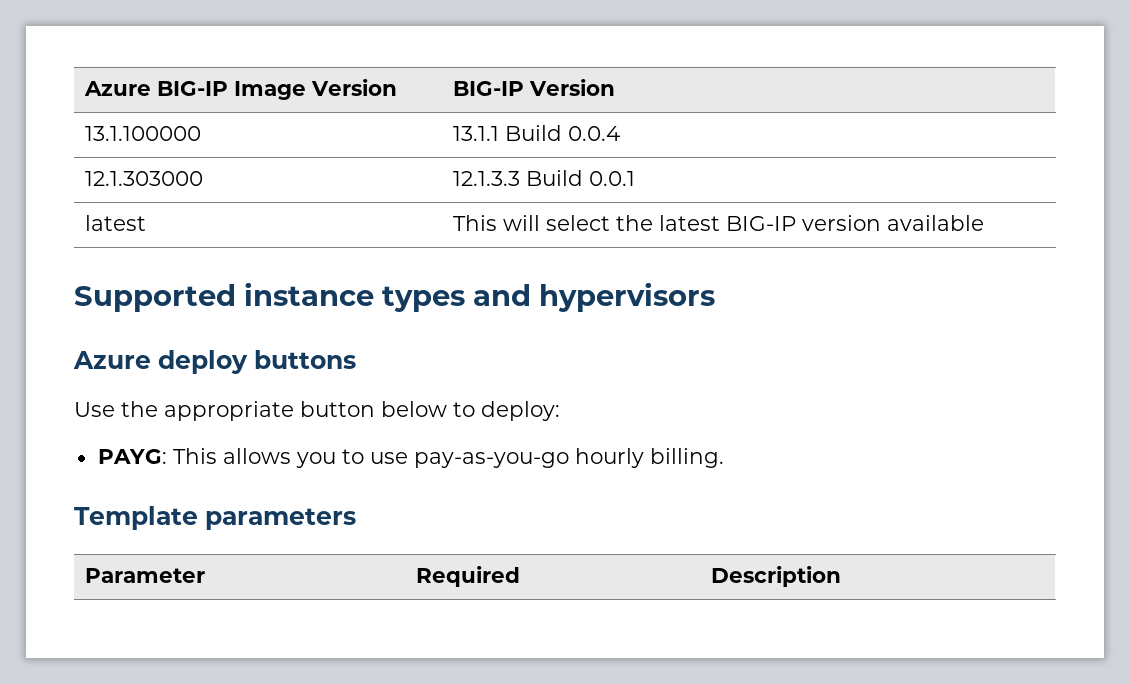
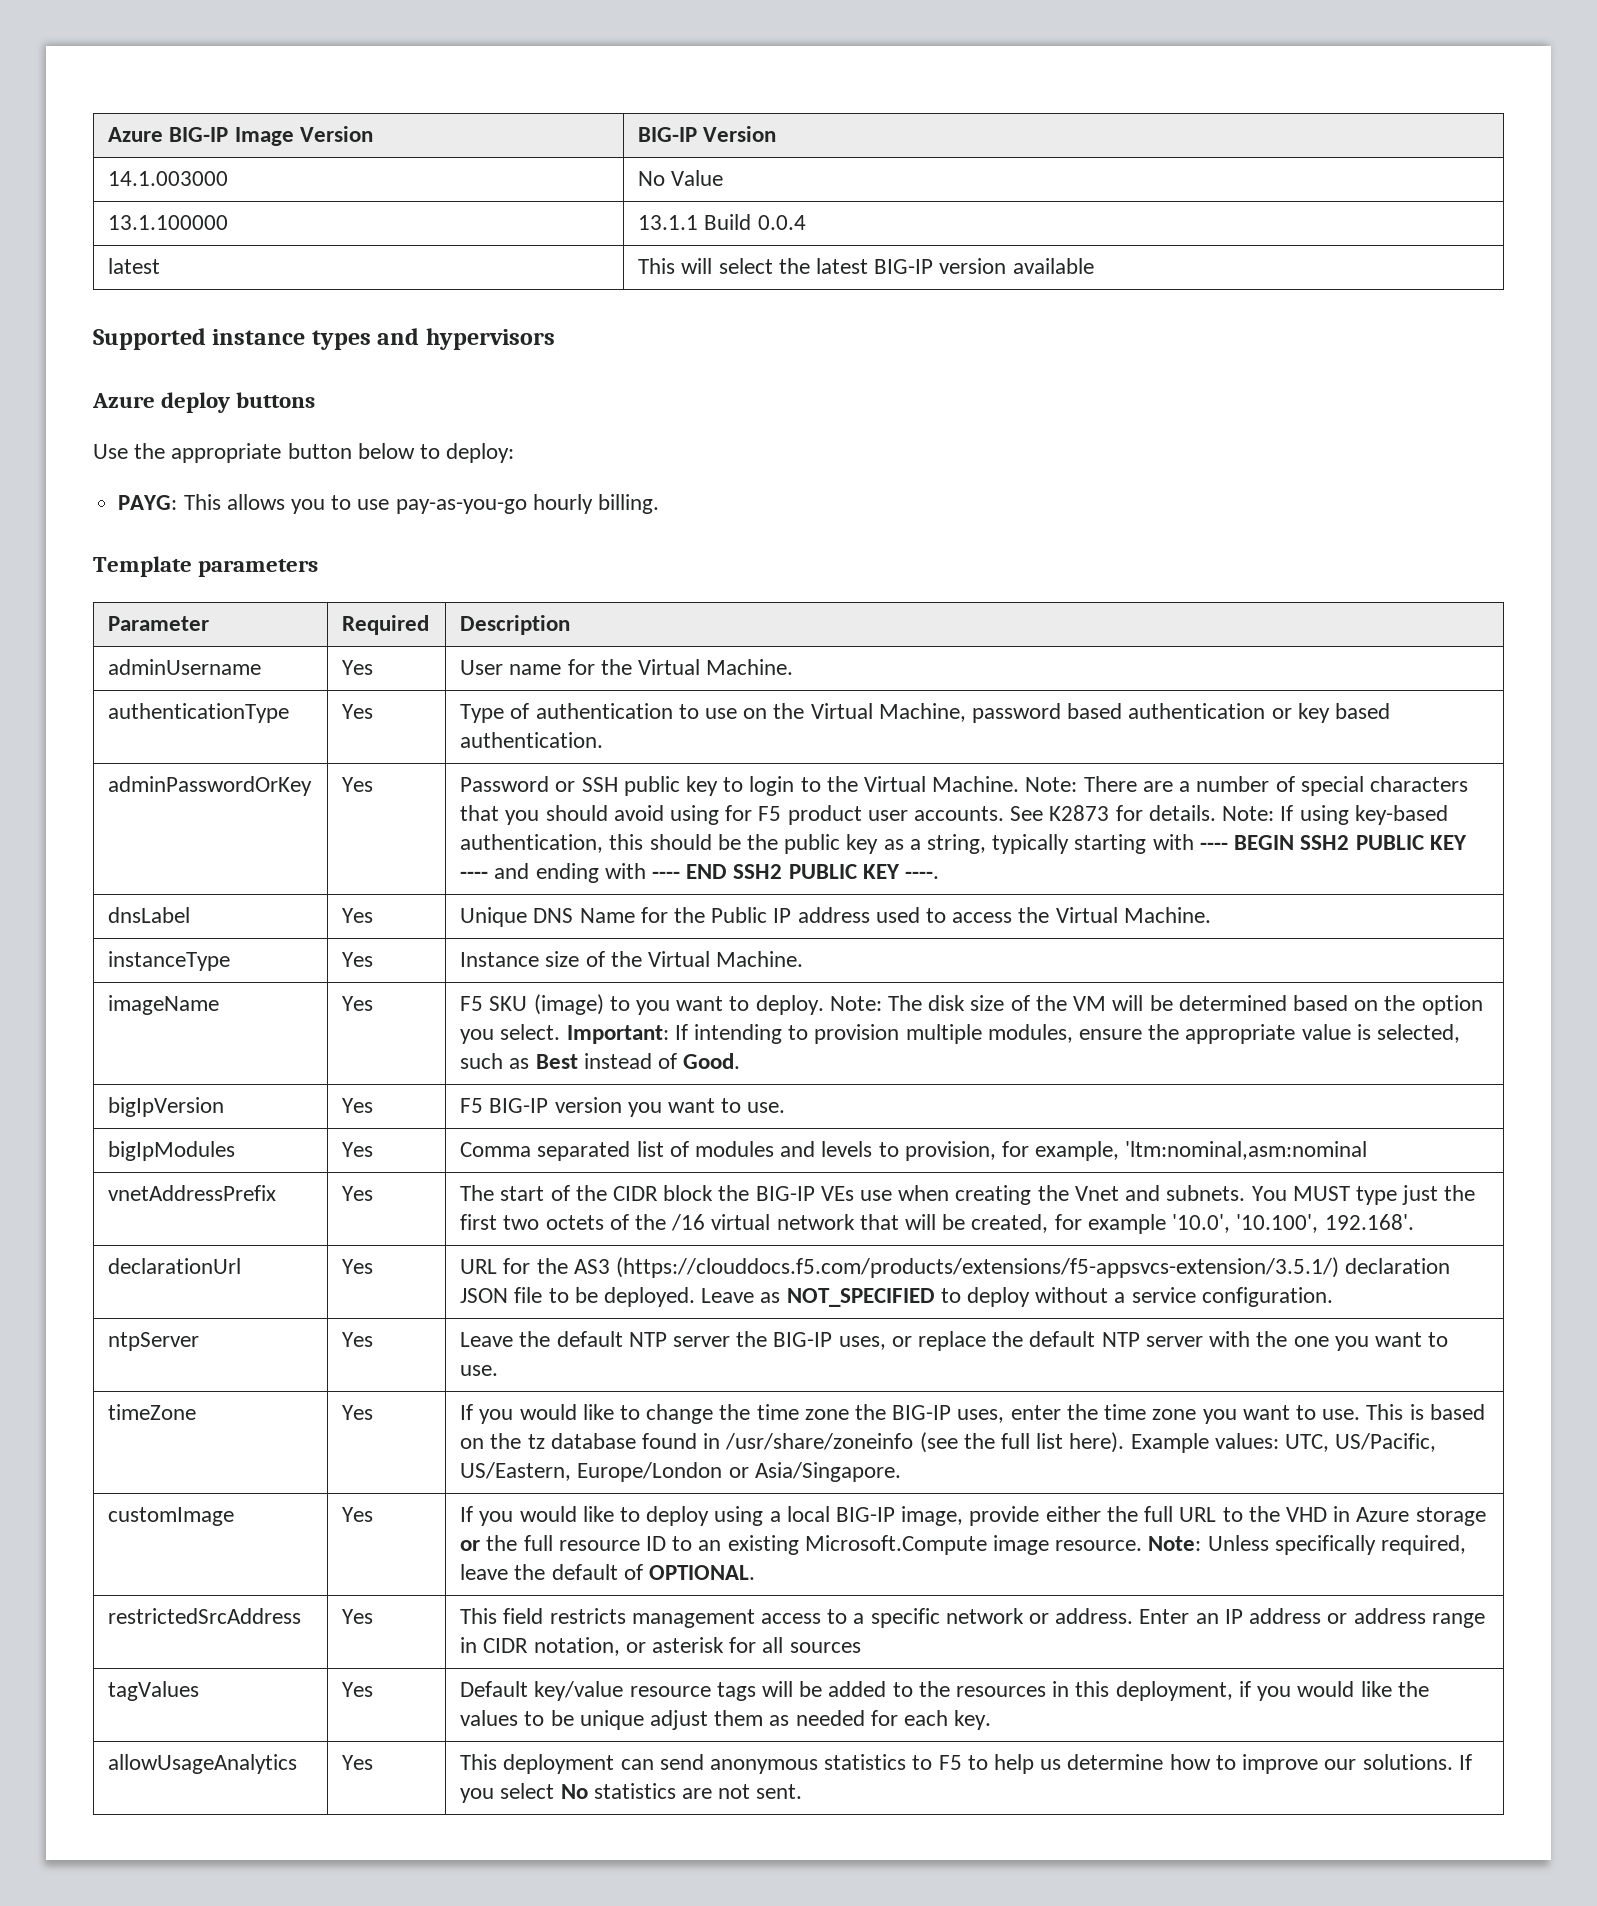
+ 14.1.003000 | No Value
- 12.1.303000 | 12.1.3.3 Build 0.0.1
+ adminUsername | Yes | User name for the Virtual Machine.
+ authenticationType | Yes | Type of authentication to use on the Virtual Machine, password based authentication or key based authentication.
+ adminPasswordOrKey | Yes | Password or SSH public key to login to the Virtual Machine. Note: There are a number of special characters that you should avoid using for F5 product user accounts. See K2873 for details. Note: If using key-based authentication, this should be the public key as a string, typically starting with ---- BEGIN SSH2 PUBLIC KEY ---- and ending with ---- END SSH2 PUBLIC KEY ----.
+ dnsLabel | Yes | Unique DNS Name for the Public IP address used to access the Virtual Machine.
+ instanceType | Yes | Instance size of the Virtual Machine.
+ imageName | Yes | F5 SKU (image) to you want to deploy. Note: The disk size of the VM will be determined based on the option you select. Important: If intending to provision multiple modules, ensure the appropriate value is selected, such as Best instead of Good.
+ bigIpVersion | Yes | F5 BIG-IP version you want to use.
+ bigIpModules | Yes | Comma separated list of modules and levels to provision, for example, 'ltm:nominal,asm:nominal
+ vnetAddressPrefix | Yes | The start of the CIDR block the BIG-IP VEs use when creating the Vnet and subnets. You MUST type just the first two octets of the /16 virtual network that will be created, for example '10.0', '10.100', 192.168'.
+ declarationUrl | Yes | URL for the AS3 (https://clouddocs.f5.com/products/extensions/f5-appsvcs-extension/3.5.1/) declaration JSON file to be deployed. Leave as NOT_SPECIFIED to deploy without a service configuration.
+ ntpServer | Yes | Leave the default NTP server the BIG-IP uses, or replace the default NTP server with the one you want to use.
+ timeZone | Yes | If you would like to change the time zone the BIG-IP uses, enter the time zone you want to use. This is based on the tz database found in /usr/share/zoneinfo (see the full list here). Example values: UTC, US/Pacific, US/Eastern, Europe/London or Asia/Singapore.
+ customImage | Yes | If you would like to deploy using a local BIG-IP image, provide either the full URL to the VHD in Azure storage or the full resource ID to an existing Microsoft.Compute image resource. Note: Unless specifically required, leave the default of OPTIONAL.
+ restrictedSrcAddress | Yes | This field restricts management access to a specific network or address. Enter an IP address or address range in CIDR notation, or asterisk for all sources
+ tagValues | Yes | Default key/value resource tags will be added to the resources in this deployment, if you would like the values to be unique adjust them as needed for each key.
+ allowUsageAnalytics | Yes | This deployment can send anonymous statistics to F5 to help us determine how to improve our solutions. If you select No statistics are not sent.

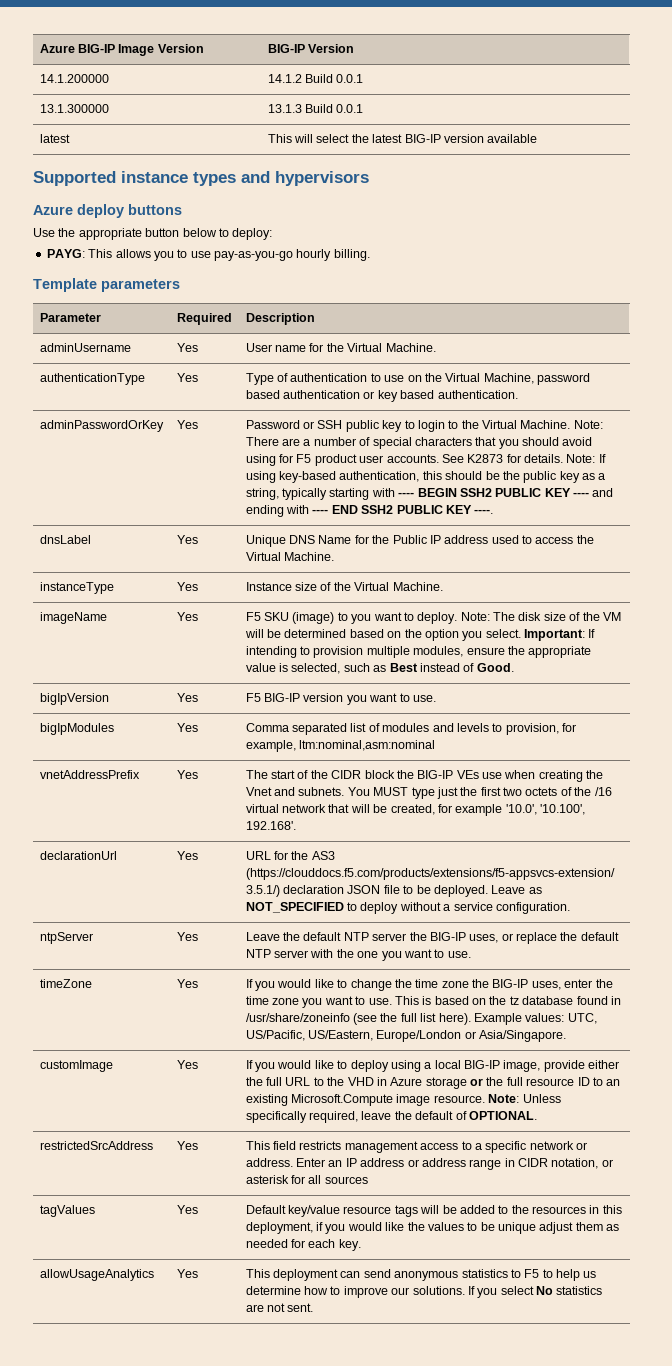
- 14.1.003000 | No Value
- 13.1.100000 | 13.1.1 Build 0.0.4
+ 14.1.200000 | 14.1.2 Build 0.0.1
+ 13.1.300000 | 13.1.3 Build 0.0.1
- bigIpModules | Yes | Comma separated list of modules and levels to provision, for example, 'ltm:nominal,asm:nominal
+ bigIpModules | Yes | Comma separated list of modules and levels to provision, for example, ltm:nominal,asm:nominal

